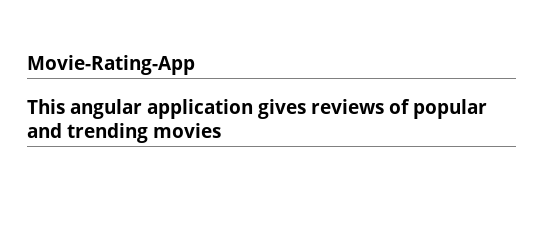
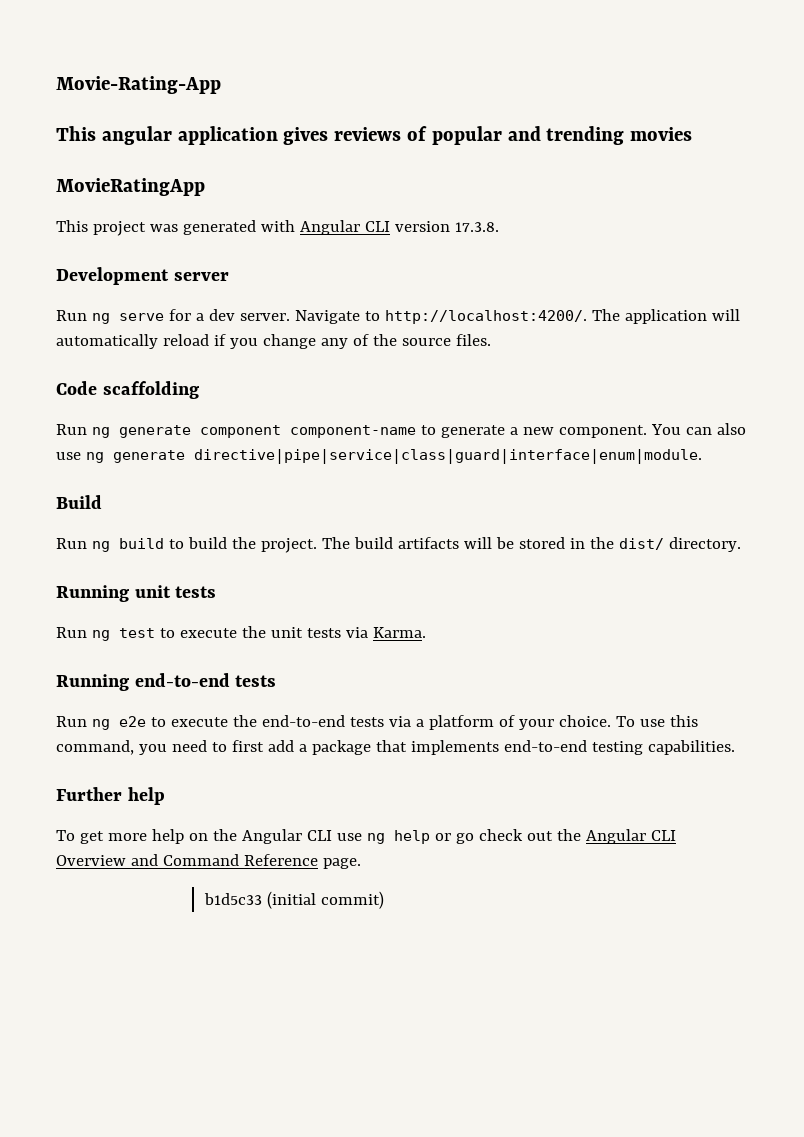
+ MovieRatingApp
+ This project was generated with Angular CLI version 17.3.8.
+ Development server
+ Run ng serve for a dev server. Navigate to http://localhost:4200/. The application will automatically reload if you change any of the source files.
+ Code scaffolding
+ Run ng generate component component-name to generate a new component. You can also use ng generate directive|pipe|service|class|guard|interface|enum|module.
+ Build
+ Run ng build to build the project. The build artifacts will be stored in the dist/ directory.
+ Running unit tests
+ Run ng test to execute the unit tests via Karma.
+ Running end-to-end tests
+ Run ng e2e to execute the end-to-end tests via a platform of your choice. To use this command, you need to first add a package that implements end-to-end testing capabilities.
+ Further help
+ To get more help on the Angular CLI use ng help or go check out the Angular CLI Overview and Command Reference page.
+ b1d5c33 (initial commit)

